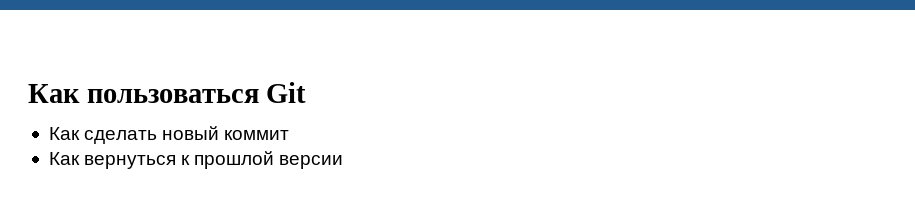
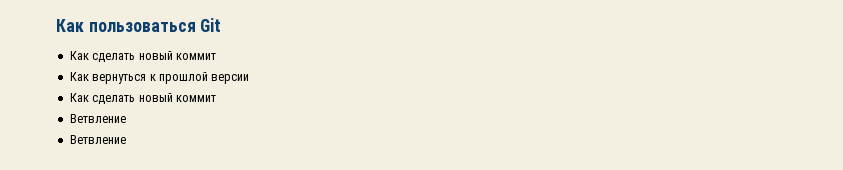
  Как вернуться к прошлой версии
+ Как сделать новый коммит
+ Ветвление
+ Ветвление

